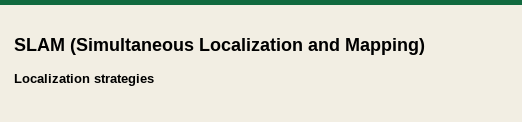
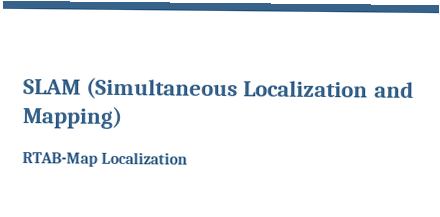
- Localization strategies
+ RTAB-Map Localization

